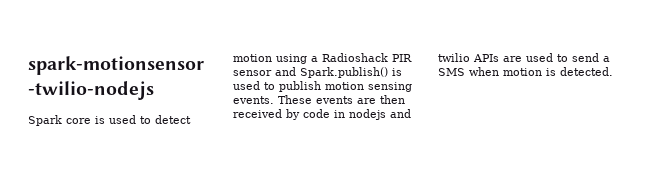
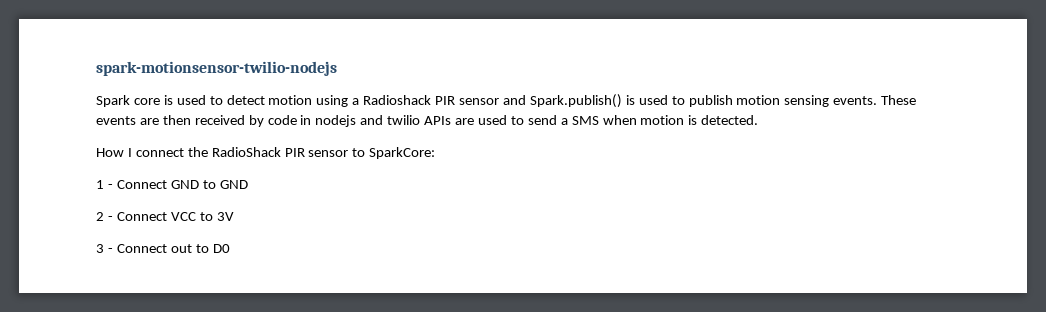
+ How I connect the RadioShack PIR sensor to SparkCore:
+ 1 - Connect GND to GND
+ 2 - Connect VCC to 3V
+ 3 - Connect out to D0

